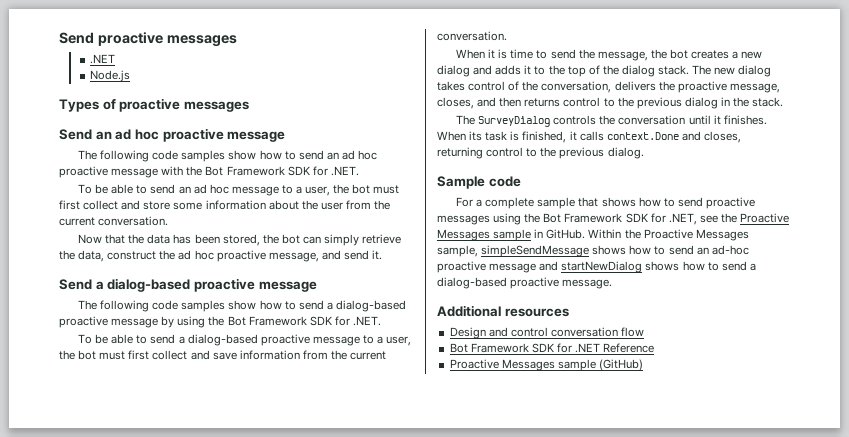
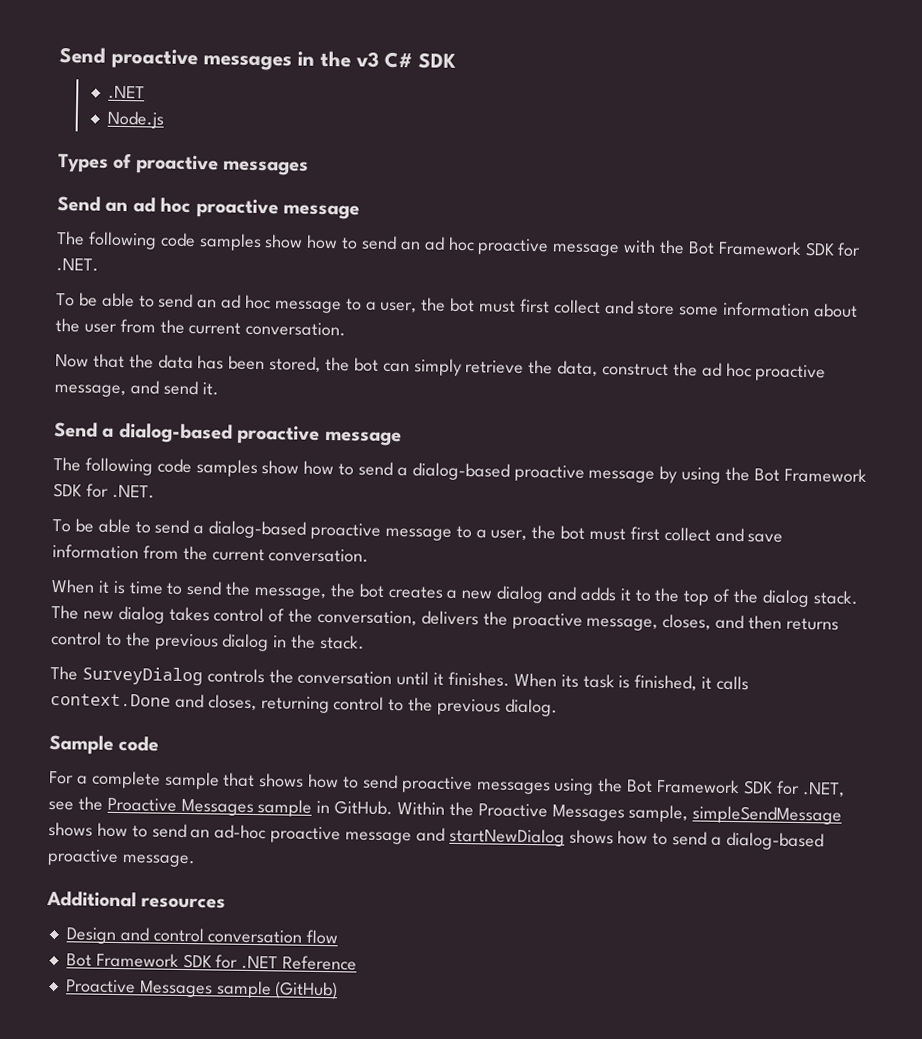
- Send proactive messages
+ Send proactive messages in the v3 C# SDK

